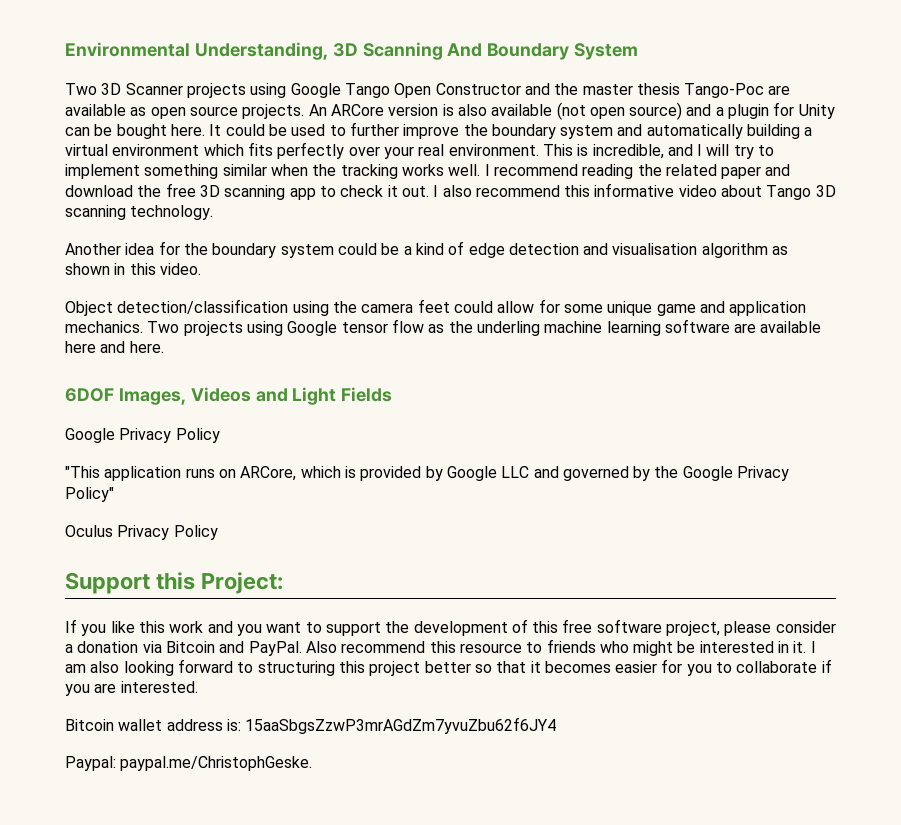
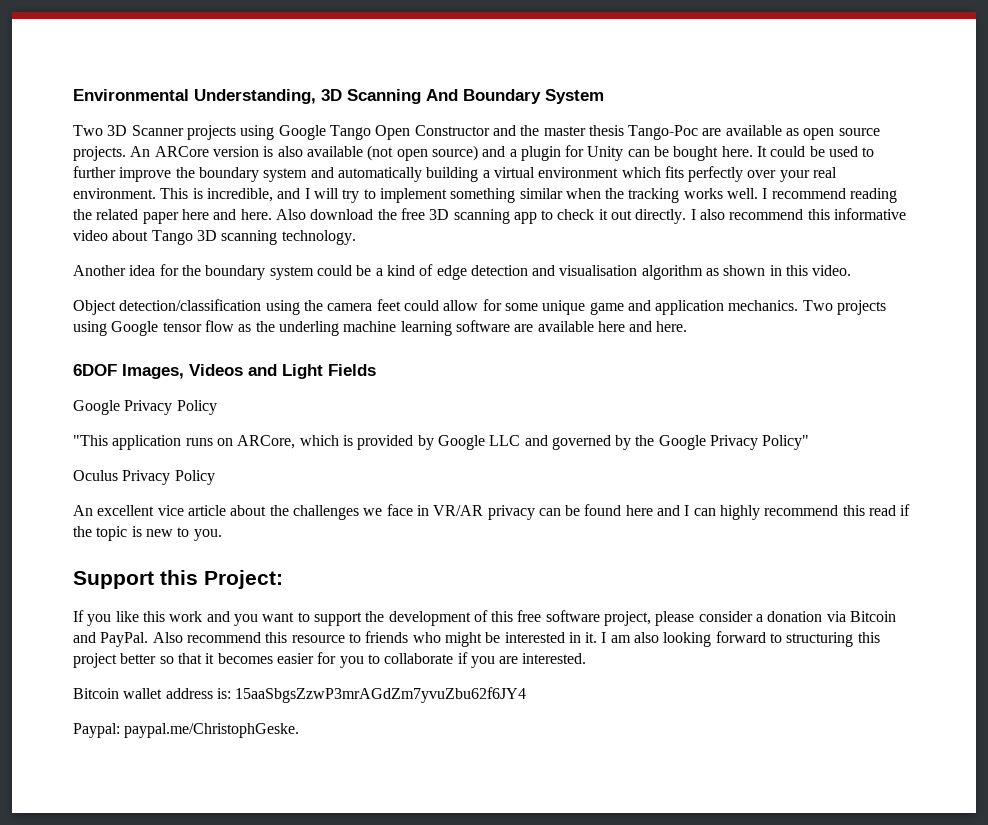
- I recommend reading the related paper and download the free 3D scanning app to check it out.
+ I recommend reading the related paper here and here. Also download the free 3D scanning app to check it out directly.
+ An excellent vice article about the challenges we face in VR/AR privacy can be found here and I can highly recommend this read if the topic is new to you.

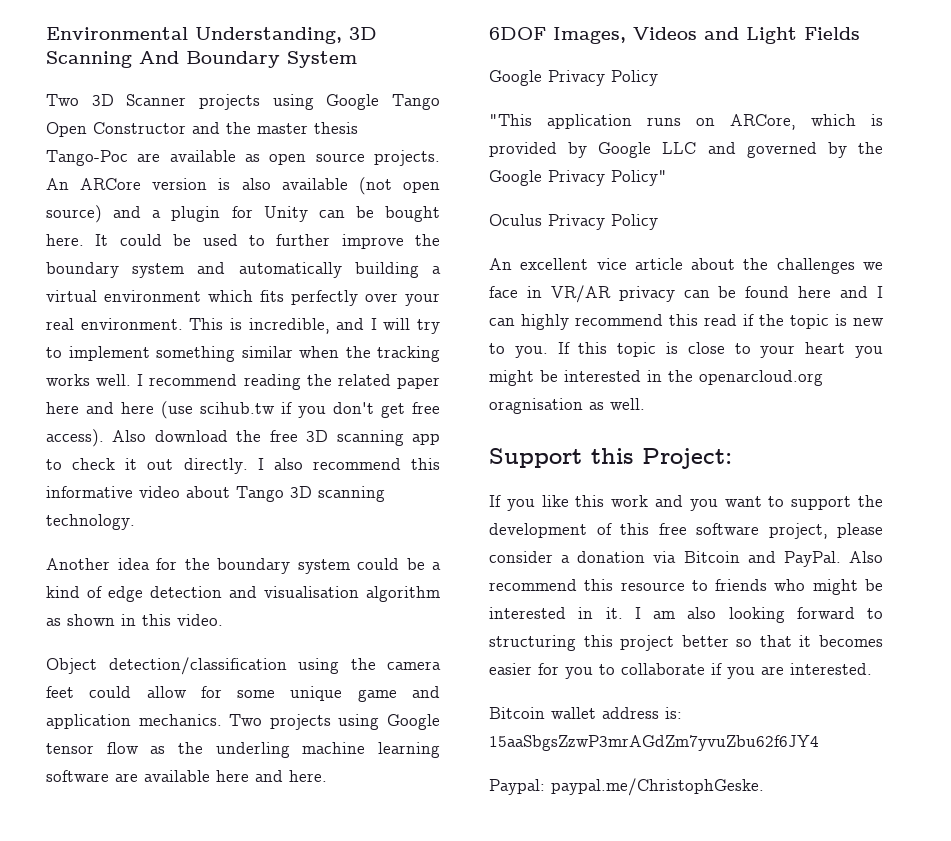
- I recommend reading the related paper here and here.
+ I recommend reading the related paper here and here (use scihub.tw if you don't get free access).
+ If this topic is close to your heart you might be interested in the openarcloud.org oragnisation as well.

